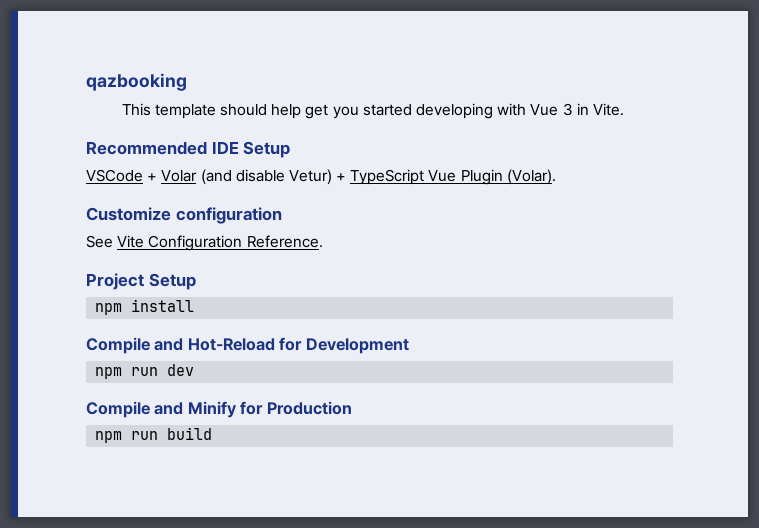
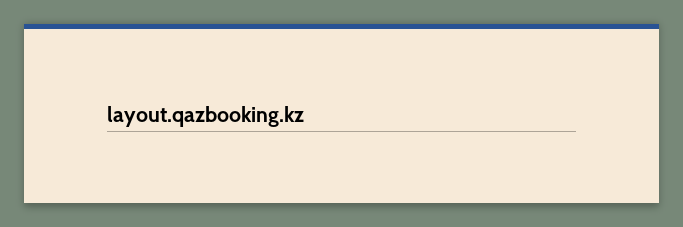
- qazbooking
- This template should help get you started developing with Vue 3 in Vite.
- Recommended IDE Setup
- VSCode + Volar (and disable Vetur) + TypeScript Vue Plugin (Volar).
- Customize configuration
- See Vite Configuration Reference.
- Project Setup
- npm install
- Compile and Hot-Reload for Development
- npm run dev
- Compile and Minify for Production
- npm run build
+ layout.qazbooking.kz

